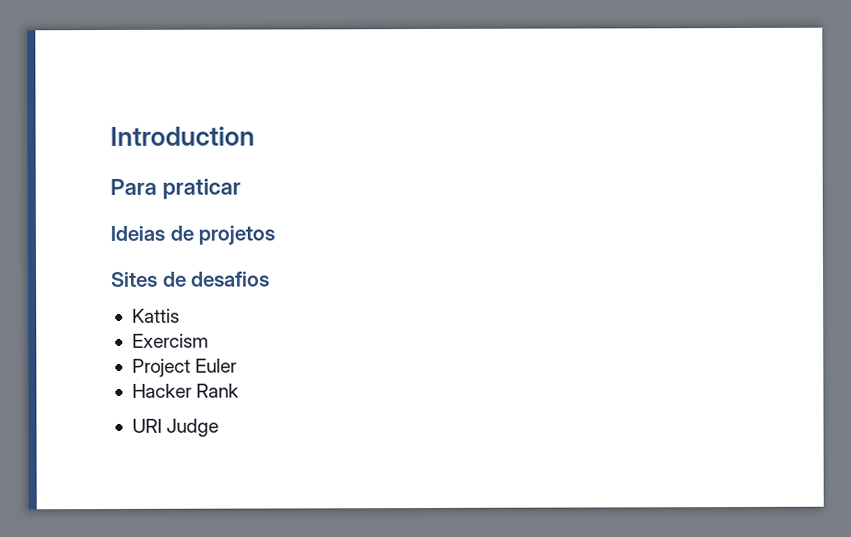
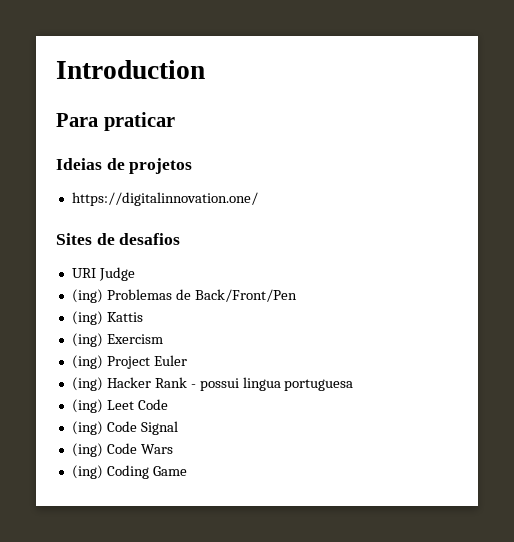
+ https://digitalinnovation.one/
- Kattis
+ URI Judge
+ (ing) Problemas de Back/Front/Pen
+ (ing) Kattis
- Exercism
+ (ing) Exercism
- Project Euler
+ (ing) Project Euler
- Hacker Rank
- URI Judge
+ (ing) Hacker Rank - possui lingua portuguesa
+ (ing) Leet Code
+ (ing) Code Signal
+ (ing) Code Wars
+ (ing) Coding Game

